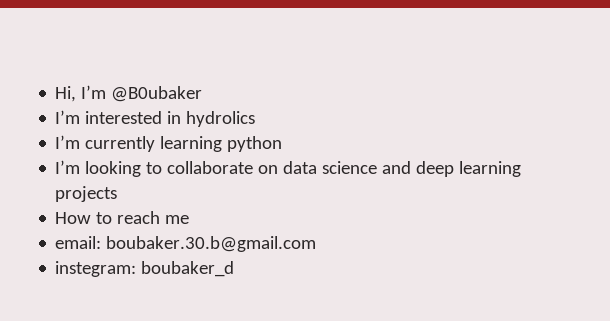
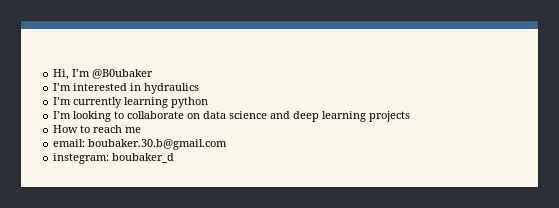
- I’m interested in hydrolics
+ I’m interested in hydraulics

